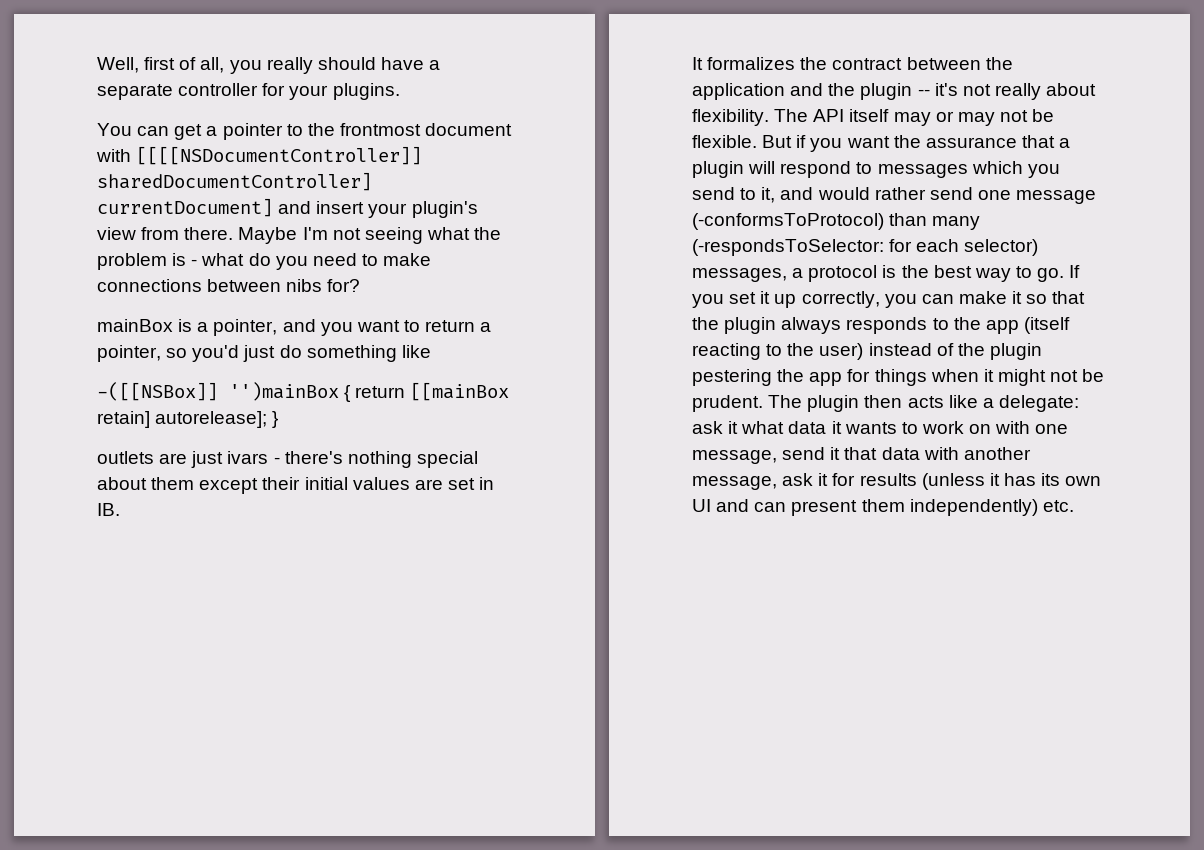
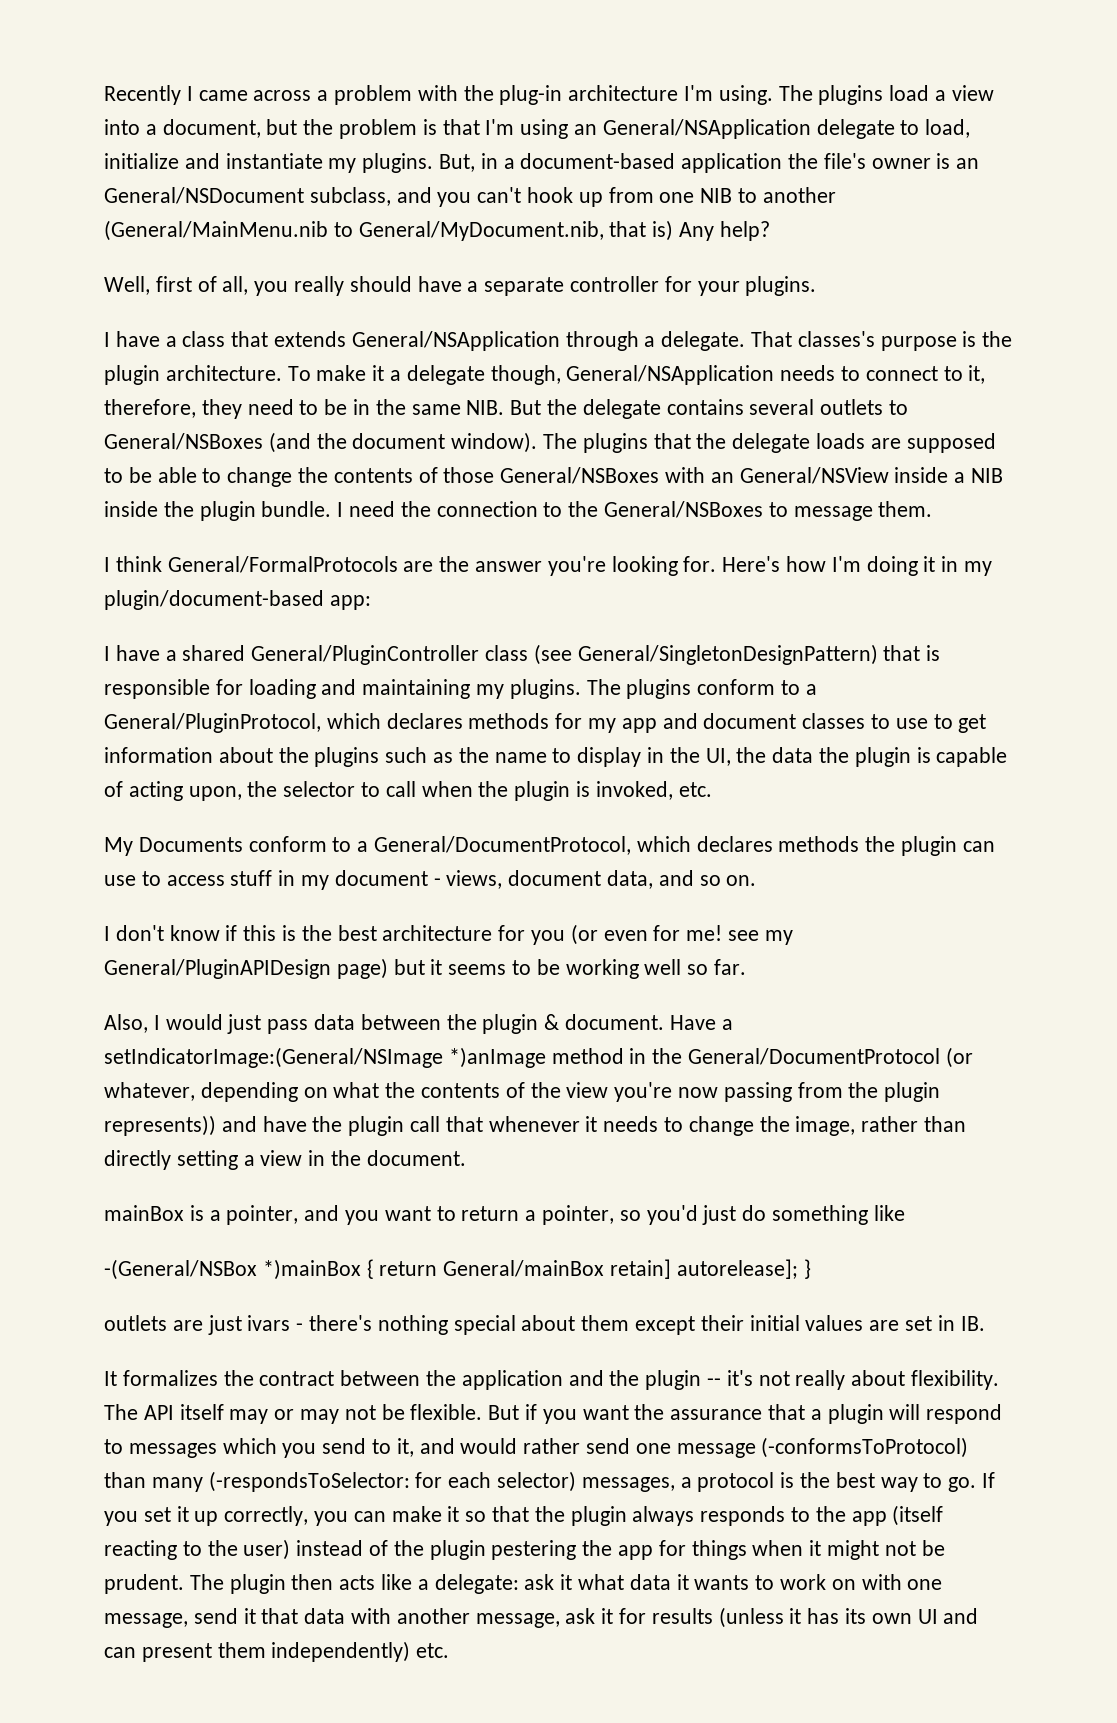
+ Recently I came across a problem with the plug-in architecture I'm using. The plugins load a view into a document, but the problem is that I'm using an General/NSApplication delegate to load, initialize and instantiate my plugins. But, in a document-based application the file's owner is an General/NSDocument subclass, and you can't hook up from one NIB to another (General/MainMenu.nib to General/MyDocument.nib, that is) Any help?
- You can get a pointer to the frontmost document with [[[[NSDocumentController]] sharedDocumentController] currentDocument] and insert your plugin's view from there. Maybe I'm not seeing what the problem is - what do you need to make connections between nibs for?
+ I have a class that extends General/NSApplication through a delegate. That classes's purpose is the plugin architecture. To make it a delegate though, General/NSApplication needs to connect to it, therefore, they need to be in the same NIB. But the delegate contains several outlets to General/NSBoxes (and the document window). The plugins that the delegate loads are supposed to be able to change the contents of those General/NSBoxes with an General/NSView inside a NIB inside the plugin bundle. I need the connection to the General/NSBoxes to message them.
+ I think General/FormalProtocols are the answer you're looking for. Here's how I'm doing it in my plugin/document-based app:
+ I have a shared General/PluginController class (see General/SingletonDesignPattern) that is responsible for loading and maintaining my plugins. The plugins conform to a General/PluginProtocol, which declares methods for my app and document classes to use to get information about the plugins such as the name to display in the UI, the data the plugin is capable of acting upon, the selector to call when the plugin is invoked, etc.
+ My Documents conform to a General/DocumentProtocol, which declares methods the plugin can use to access stuff in my document - views, document data, and so on.
+ I don't know if this is the best architecture for you (or even for me! see my General/PluginAPIDesign page) but it seems to be working well so far.
+ Also, I would just pass data between the plugin & document. Have a setIndicatorImage:(General/NSImage *)anImage method in the General/DocumentProtocol (or whatever, depending on what the contents of the view you're now passing from the plugin represents)) and have the plugin call that whenever it needs to change the image, rather than directly setting a view in the document.
- -([[NSBox]] '')mainBox { return [[mainBox retain] autorelease]; }
+ -(General/NSBox *)mainBox { return General/mainBox retain] autorelease]; }

